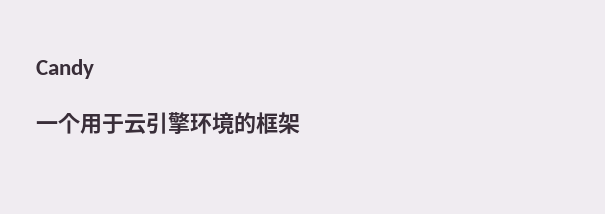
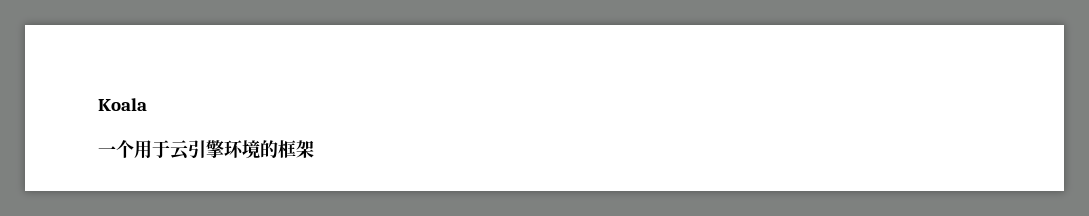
- Candy
+ Koala

